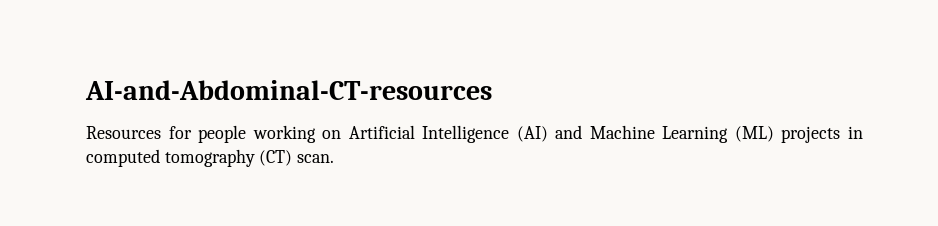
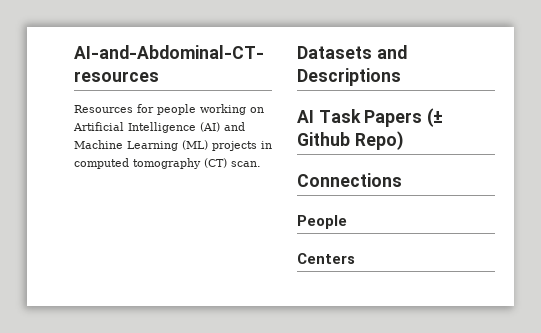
+ Datasets and Descriptions
+ AI Task Papers (± Github Repo)
+ Connections
+ People
+ Centers

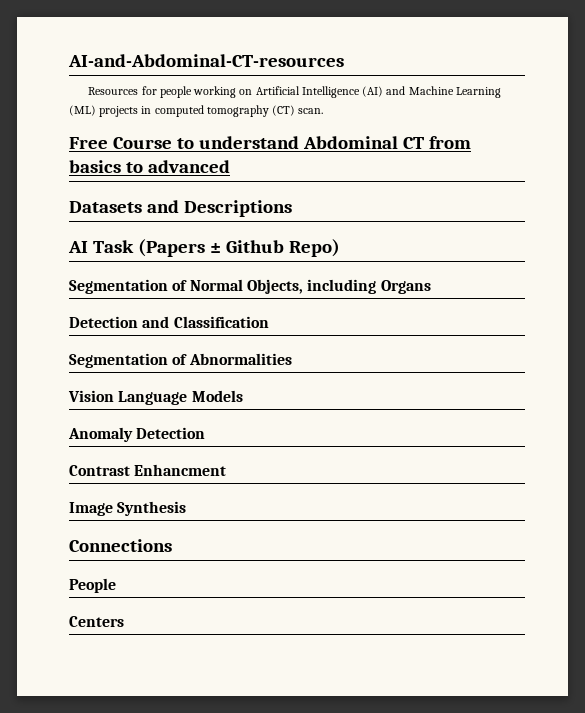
+ Free Course to understand Abdominal CT from basics to advanced
- AI Task Papers (± Github Repo)
+ AI Task (Papers ± Github Repo)
+ Segmentation of Normal Objects, including Organs
+ Detection and Classification
+ Segmentation of Abnormalities
+ Vision Language Models
+ Anomaly Detection
+ Contrast Enhancment
+ Image Synthesis

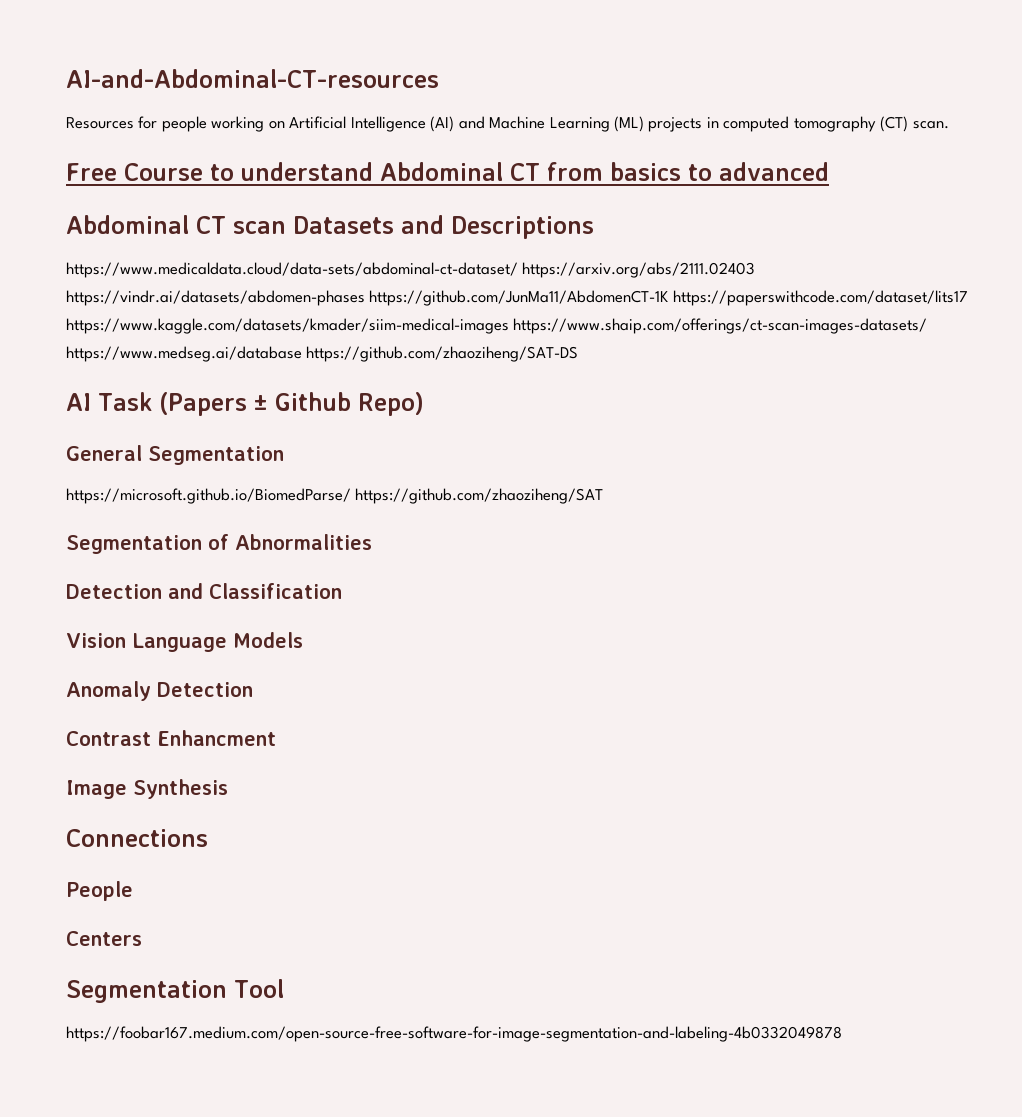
- Datasets and Descriptions
+ Abdominal CT scan Datasets and Descriptions
+ https://www.medicaldata.cloud/data-sets/abdominal-ct-dataset/ https://arxiv.org/abs/2111.02403 https://vindr.ai/datasets/abdomen-phases https://github.com/JunMa11/AbdomenCT-1K https://paperswithcode.com/dataset/lits17 https://www.kaggle.com/datasets/kmader/siim-medical-images https://www.shaip.com/offerings/ct-scan-images-datasets/ https://www.medseg.ai/database https://github.com/zhaoziheng/SAT-DS
- Segmentation of Normal Objects, including Organs
+ General Segmentation
+ https://microsoft.github.io/BiomedParse/ https://github.com/zhaoziheng/SAT
+ Segmentation of Abnormalities
- Segmentation of Abnormalities
+ Segmentation Tool
+ https://foobar167.medium.com/open-source-free-software-for-image-segmentation-and-labeling-4b0332049878

